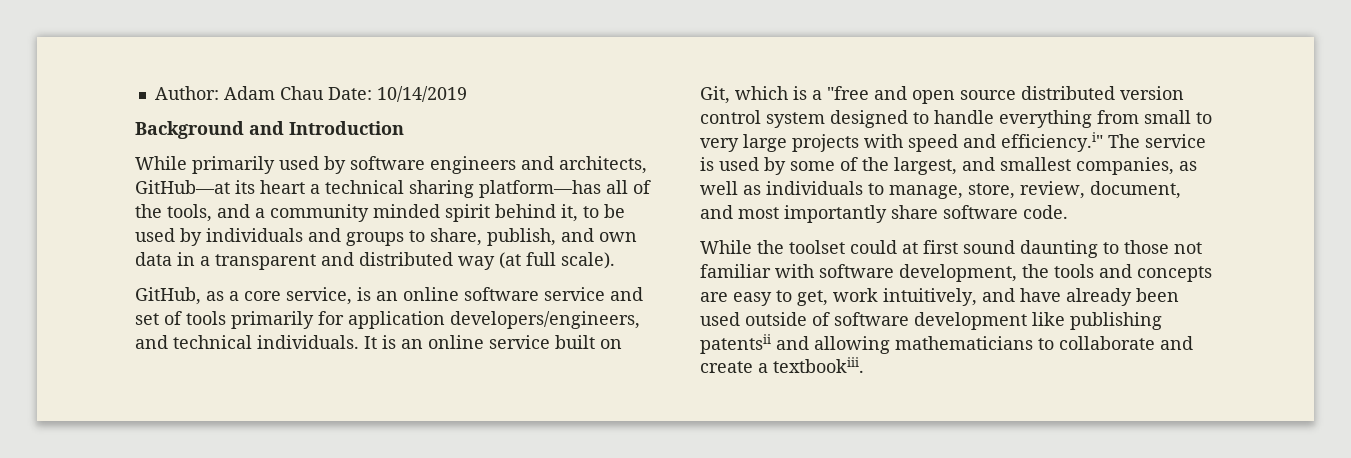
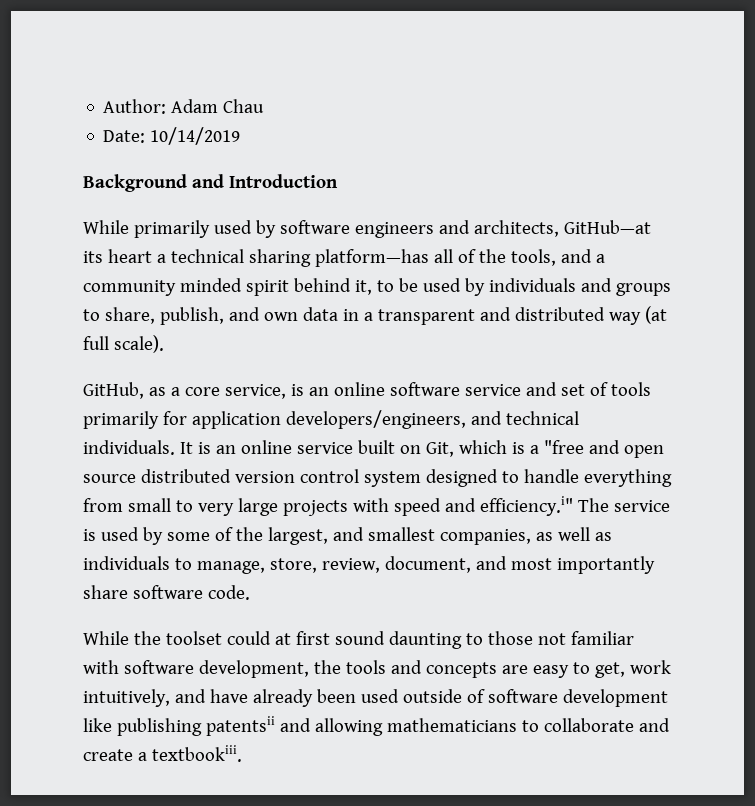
- Author: Adam Chau Date: 10/14/2019
+ Author: Adam Chau
+ Date: 10/14/2019

